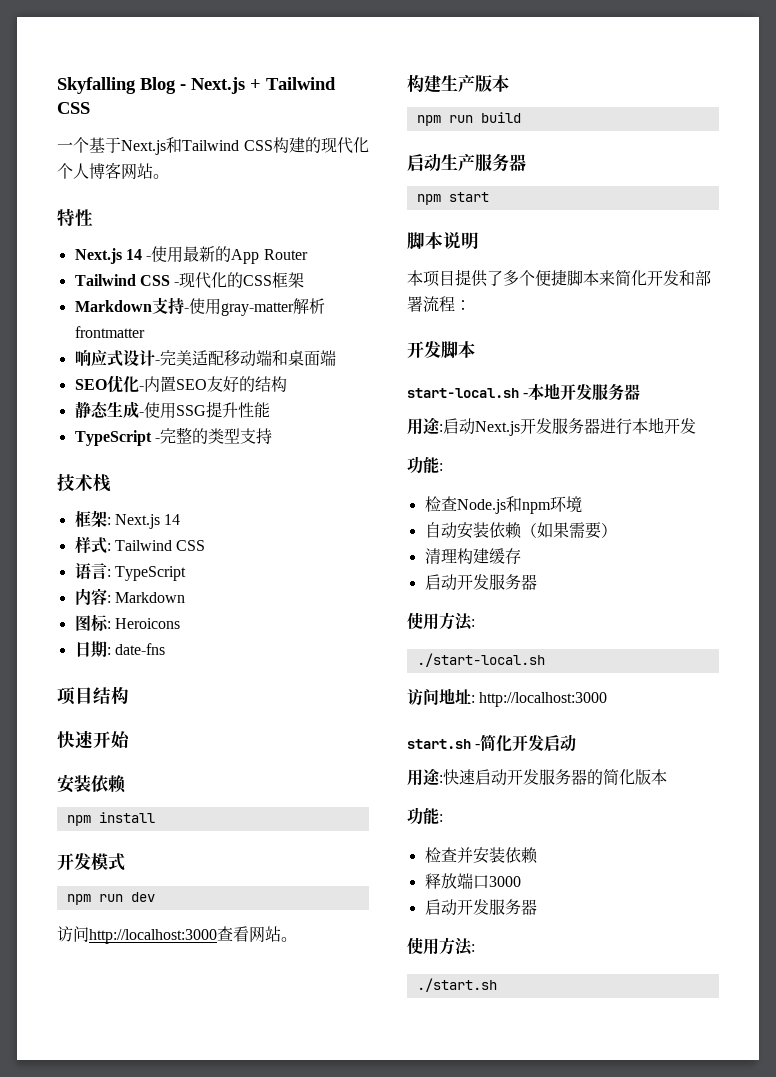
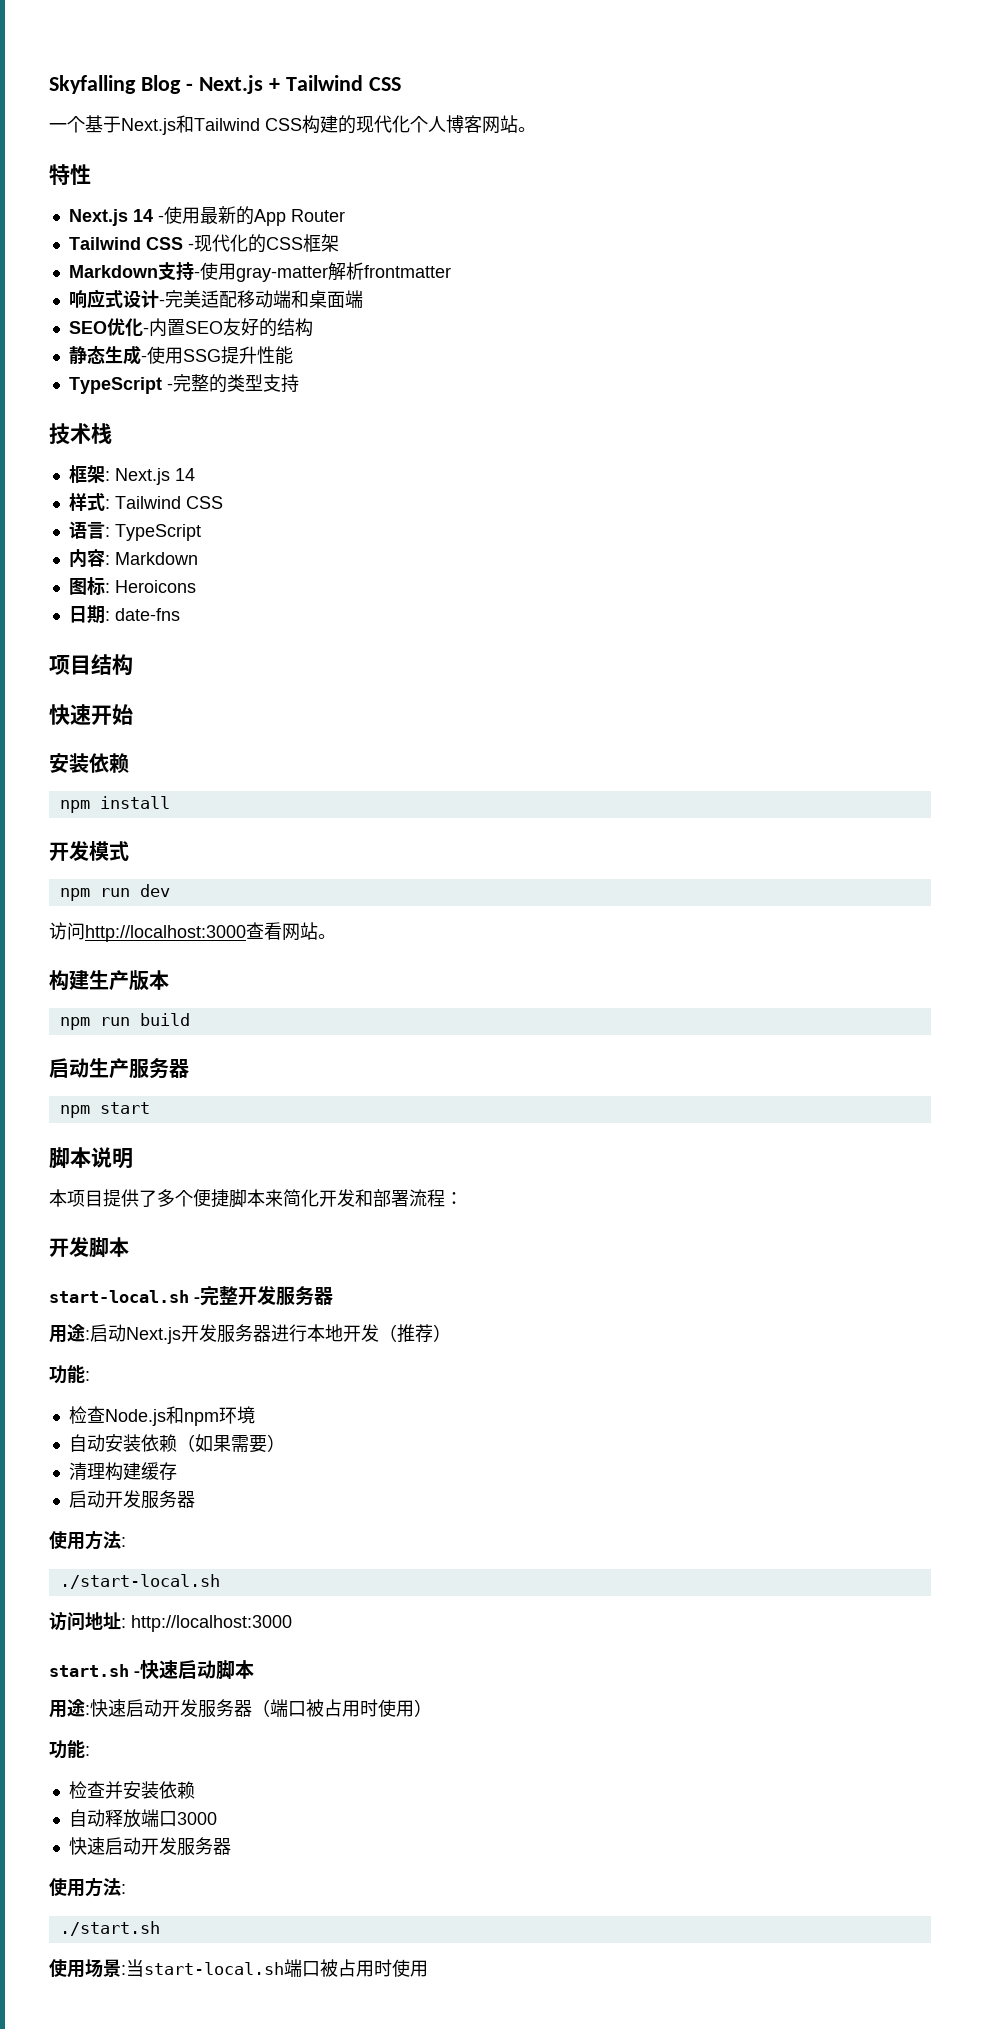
- start-local.sh -本地开发服务器
+ start-local.sh -完整开发服务器
- 用途:启动Next.js开发服务器进行本地开发
+ 用途:启动Next.js开发服务器进行本地开发（推荐）
- start.sh -简化开发启动
+ start.sh -快速启动脚本
- 用途:快速启动开发服务器的简化版本
+ 用途:快速启动开发服务器（端口被占用时使用）
- 释放端口3000
- 启动开发服务器
+ 自动释放端口3000
+ 快速启动开发服务器
+ 使用场景:当start-local.sh端口被占用时使用

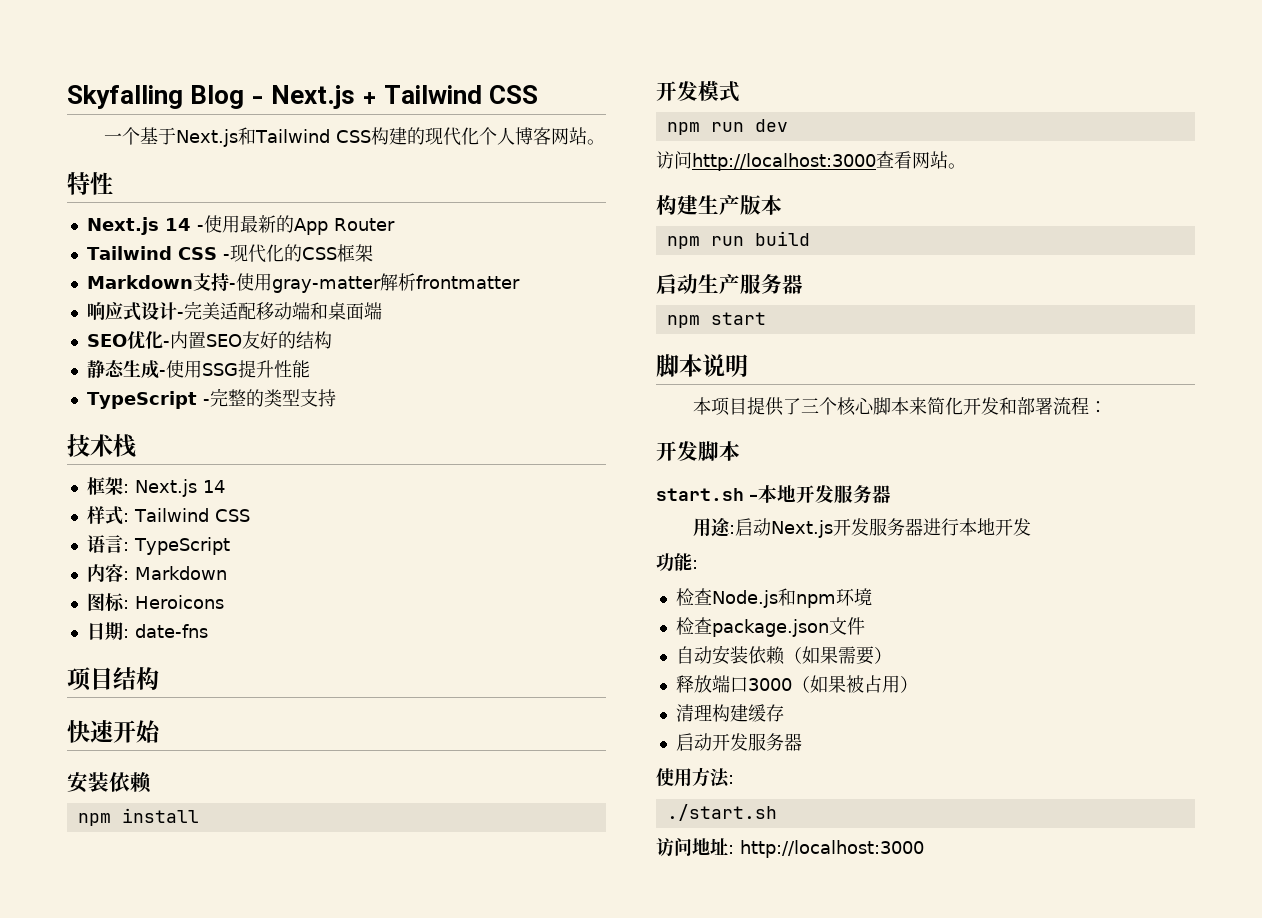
- 本项目提供了多个便捷脚本来简化开发和部署流程：
+ 本项目提供了三个核心脚本来简化开发和部署流程：
- start-local.sh -完整开发服务器
+ start.sh -本地开发服务器
- 用途:启动Next.js开发服务器进行本地开发（推荐）
+ 用途:启动Next.js开发服务器进行本地开发
+ 检查package.json文件
+ 释放端口3000（如果被占用）
- ./start-local.sh
+ ./start.sh
- start.sh -快速启动脚本
- 用途:快速启动开发服务器（端口被占用时使用）
- 功能:
- 检查并安装依赖
- 自动释放端口3000
- 快速启动开发服务器
- 使用方法:
- ./start.sh
- 使用场景:当start-local.sh端口被占用时使用

